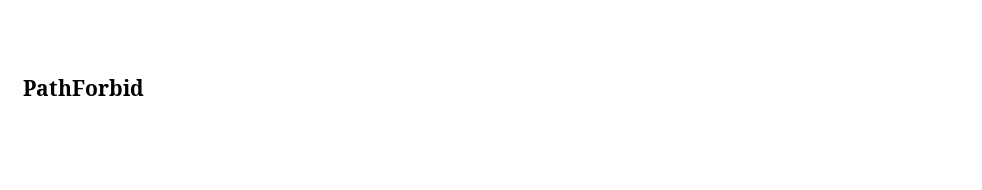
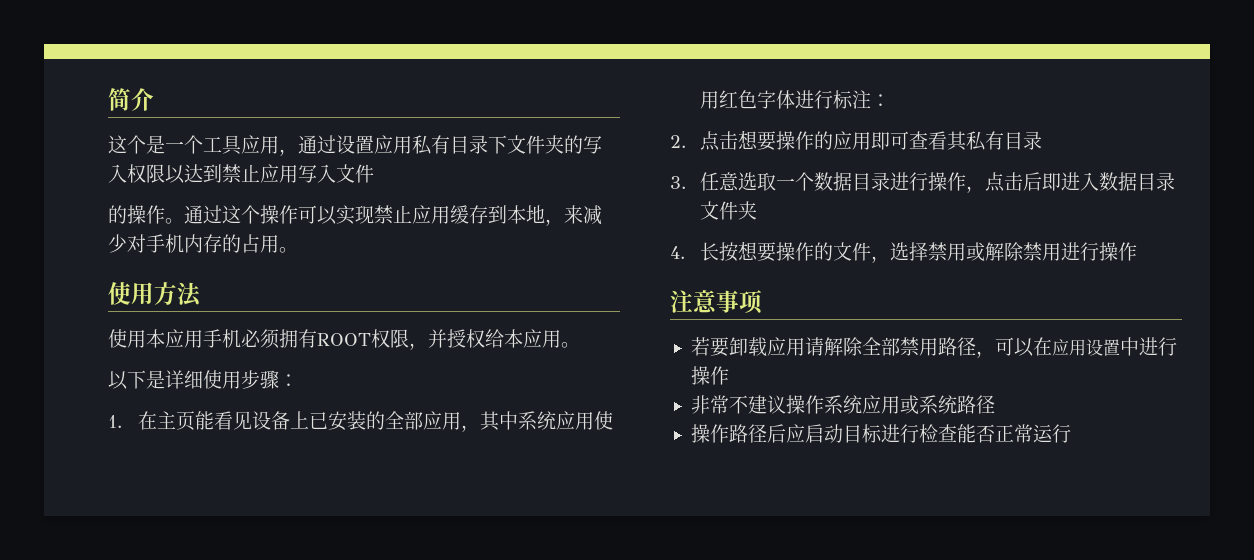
- PathForbid
+ 简介
+ 这个是一个工具应用，通过设置应用私有目录下文件夹的写入权限以达到禁止应用写入文件
+ 的操作。通过这个操作可以实现禁止应用缓存到本地，来减少对手机内存的占用。
+ 使用方法
+ 使用本应用手机必须拥有ROOT权限，并授权给本应用。
+ 以下是详细使用步骤：
+ 1.在主页能看见设备上已安装的全部应用，其中系统应用使用红色字体进行标注：
+ 2.点击想要操作的应用即可查看其私有目录
+ 3.任意选取一个数据目录进行操作，点击后即进入数据目录文件夹
+ 4.长按想要操作的文件，选择禁用或解除禁用进行操作
+ 注意事项
+ 若要卸载应用请解除全部禁用路径，可以在应用设置中进行操作
+ 非常不建议操作系统应用或系统路径
+ 操作路径后应启动目标进行检查能否正常运行

